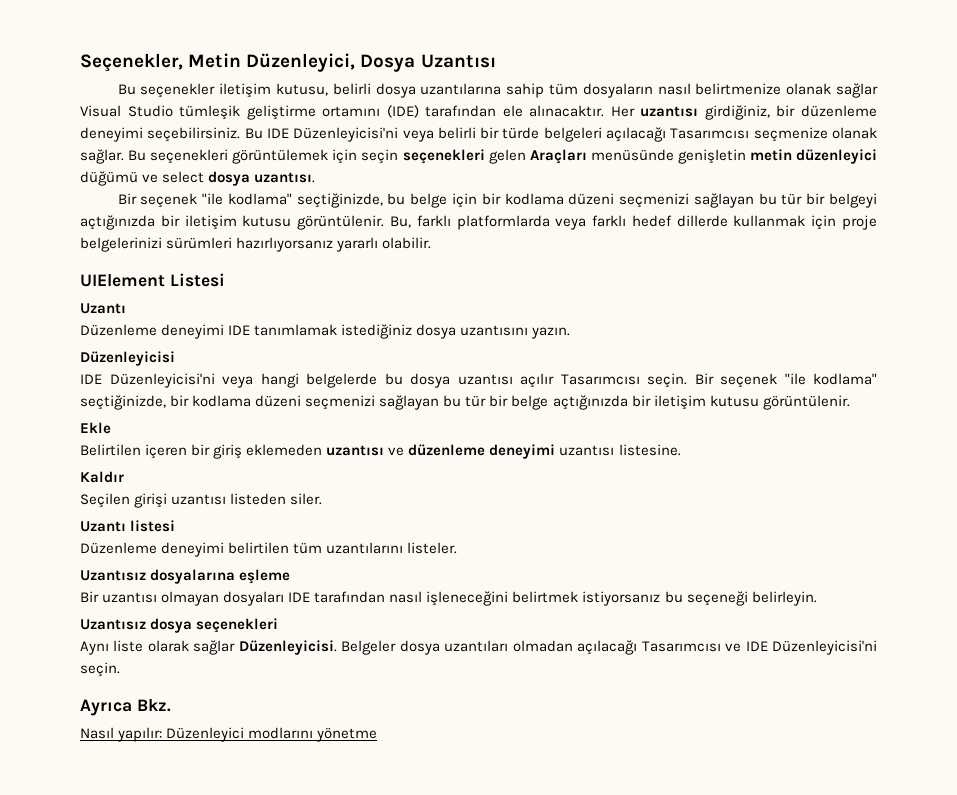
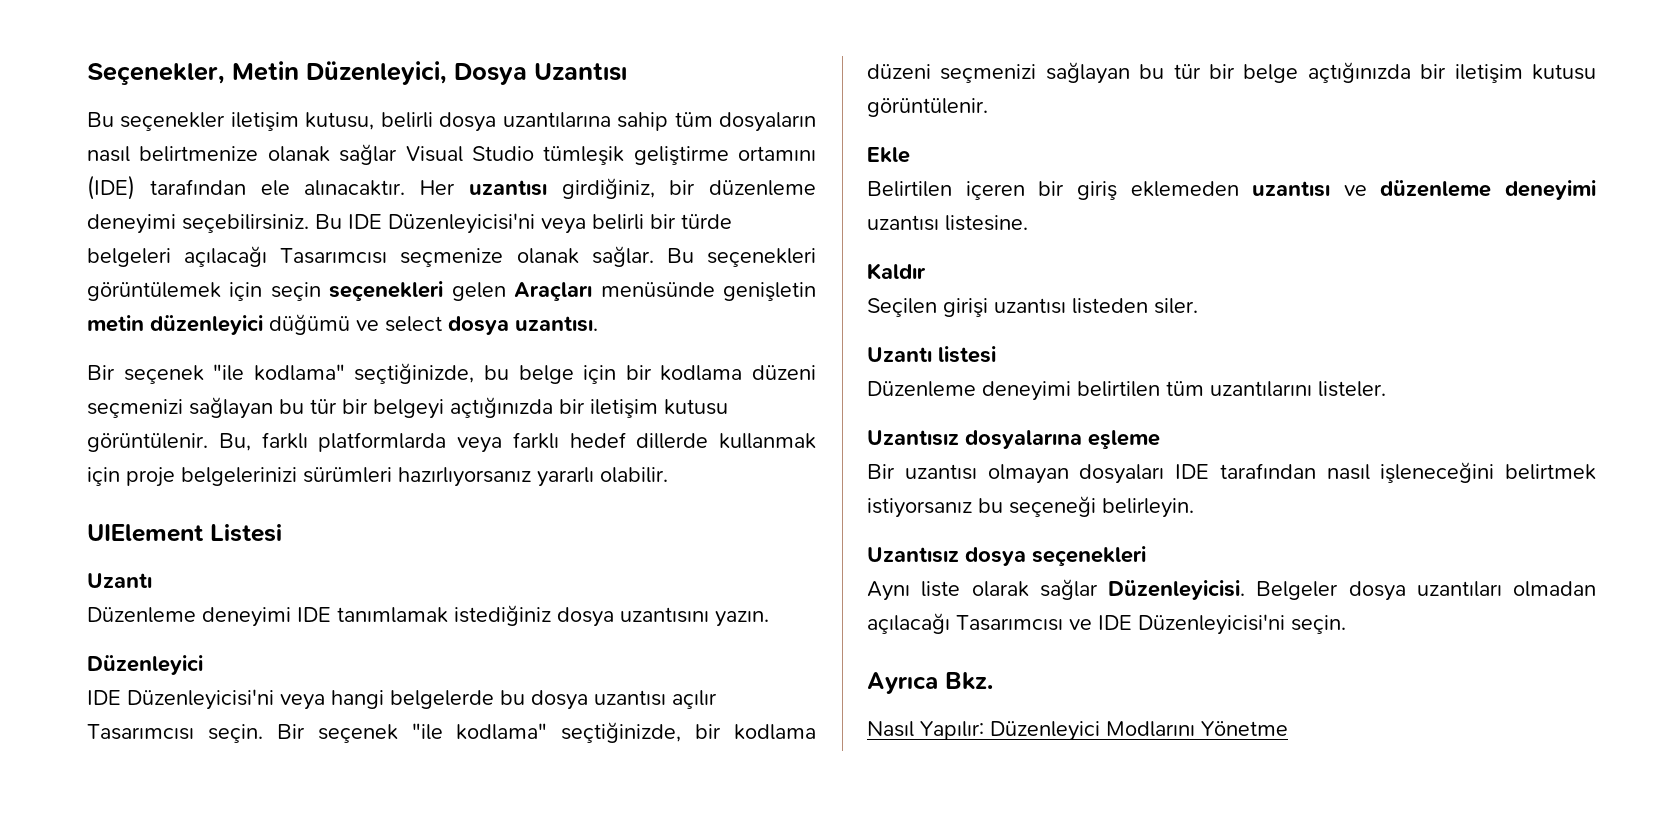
  Düzenleme deneyimi IDE tanımlamak istediğiniz dosya uzantısını yazın.
- Düzenleyicisi
+ Düzenleyici
- Nasıl yapılır: Düzenleyici modlarını yönetme
+ Nasıl Yapılır: Düzenleyici Modlarını Yönetme

